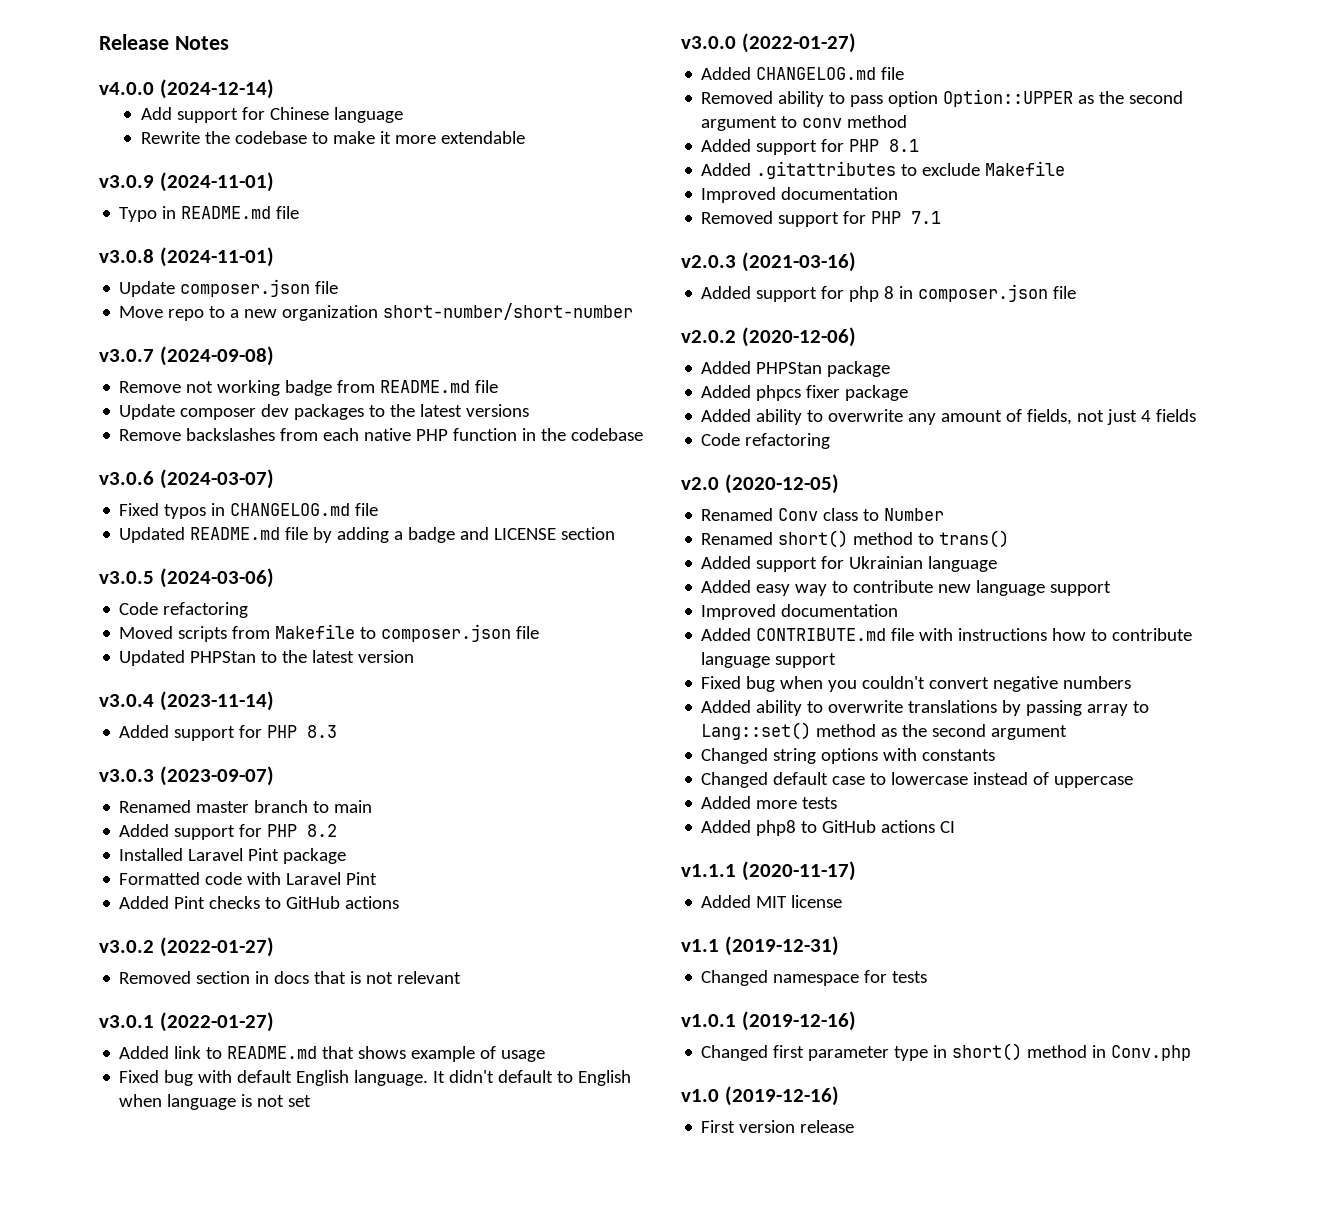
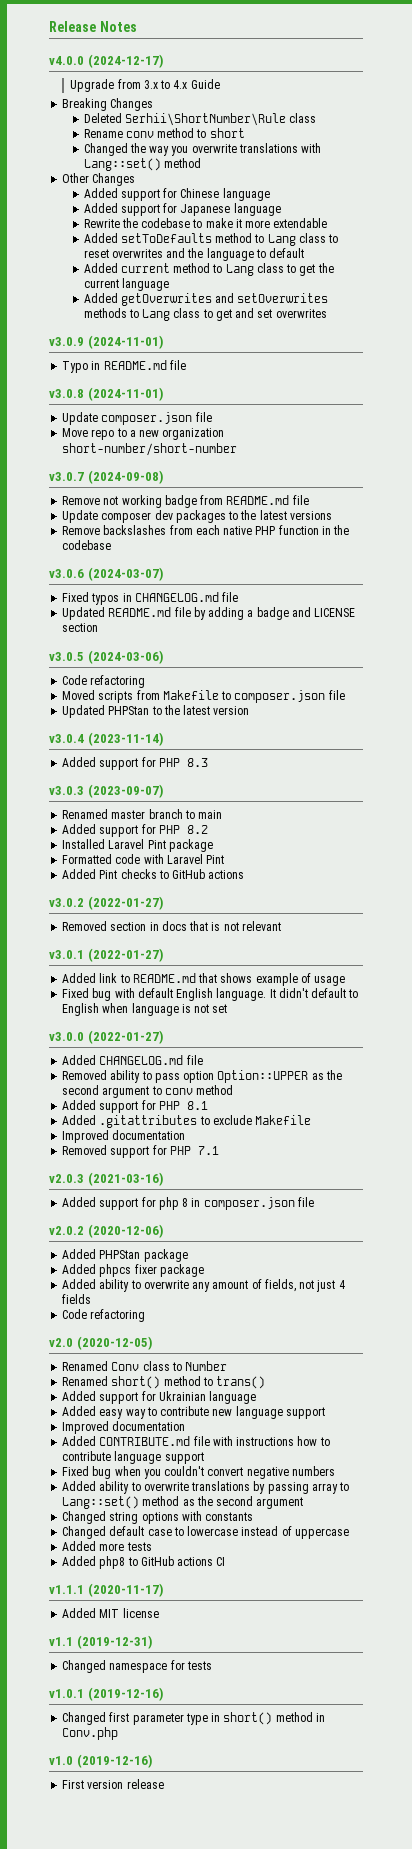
- v4.0.0 (2024-12-14)
- Add support for Chinese language
+ v4.0.0 (2024-12-17)
+ Upgrade from 3.x to 4.x Guide
+ Breaking Changes
+ Deleted Serhii\ShortNumber\Rule class
+ Rename conv method to short
+ Changed the way you overwrite translations with Lang::set() method
+ Other Changes
+ Added support for Chinese language
+ Added support for Japanese language
+ Added setToDefaults method to Lang class to reset overwrites and the language to default
+ Added current method to Lang class to get the current language
+ Added getOverwrites and setOverwrites methods to Lang class to get and set overwrites

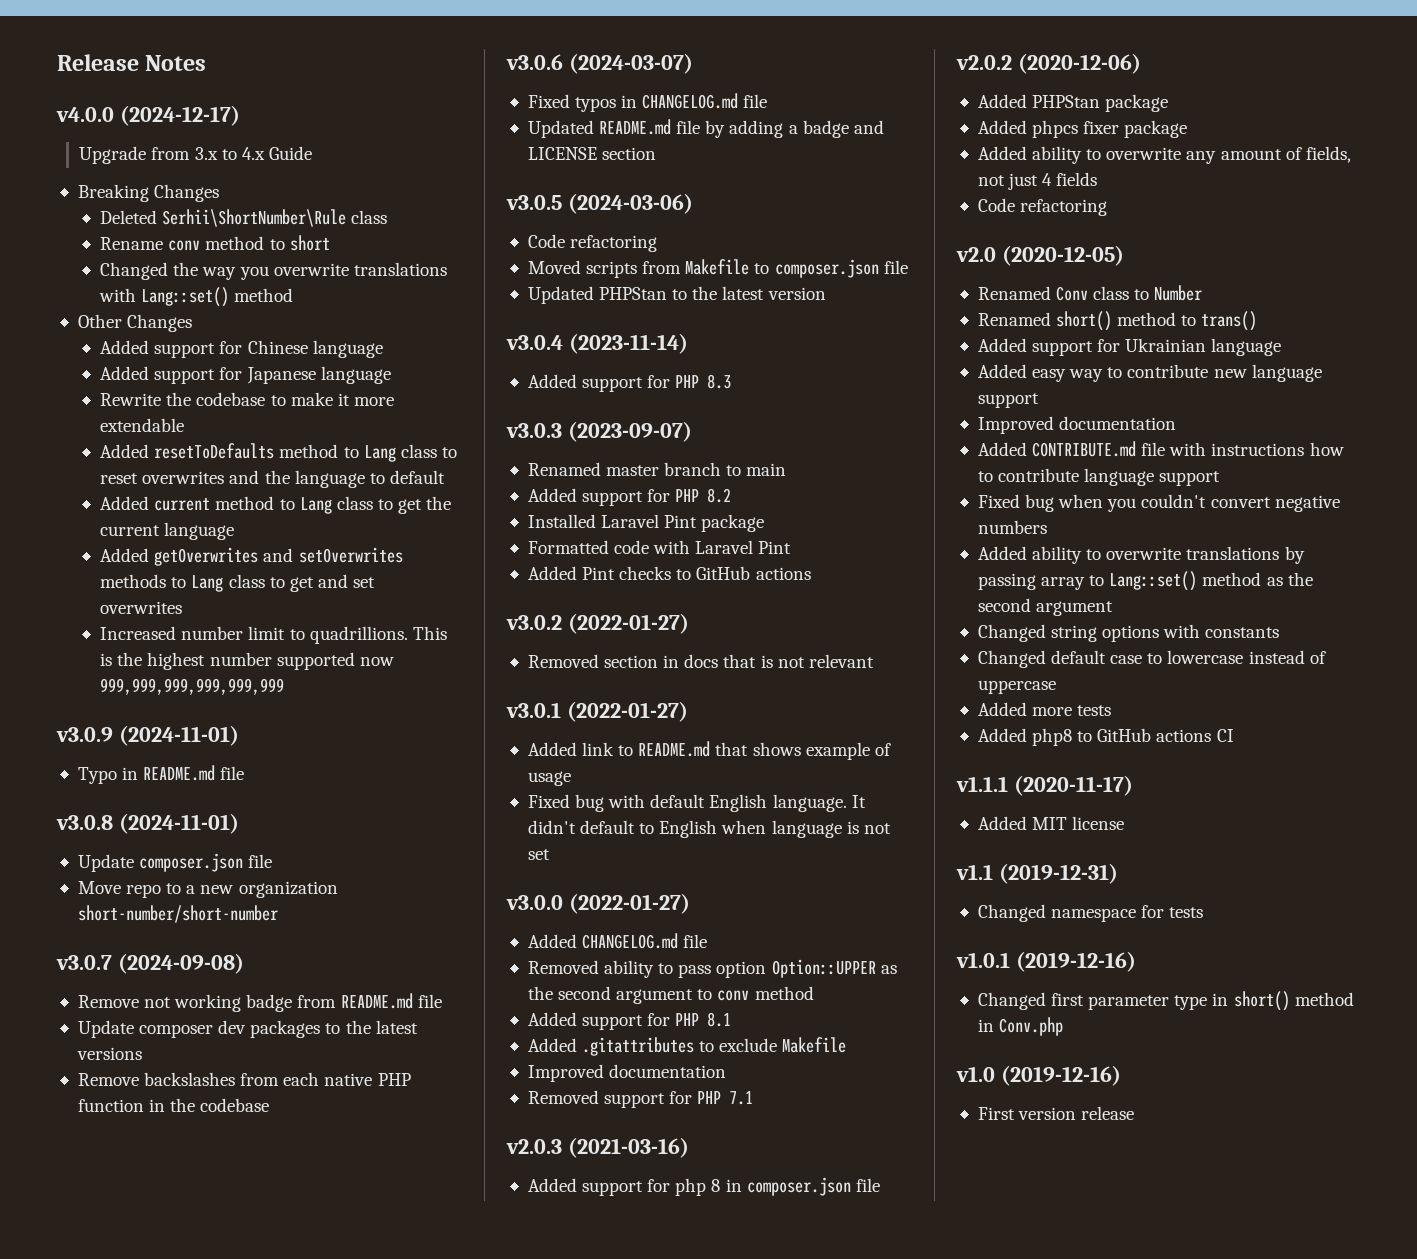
- Added setToDefaults method to Lang class to reset overwrites and the language to default
+ Added resetToDefaults method to Lang class to reset overwrites and the language to default
+ Increased number limit to quadrillions. This is the highest number supported now 999,999,999,999,999,999

